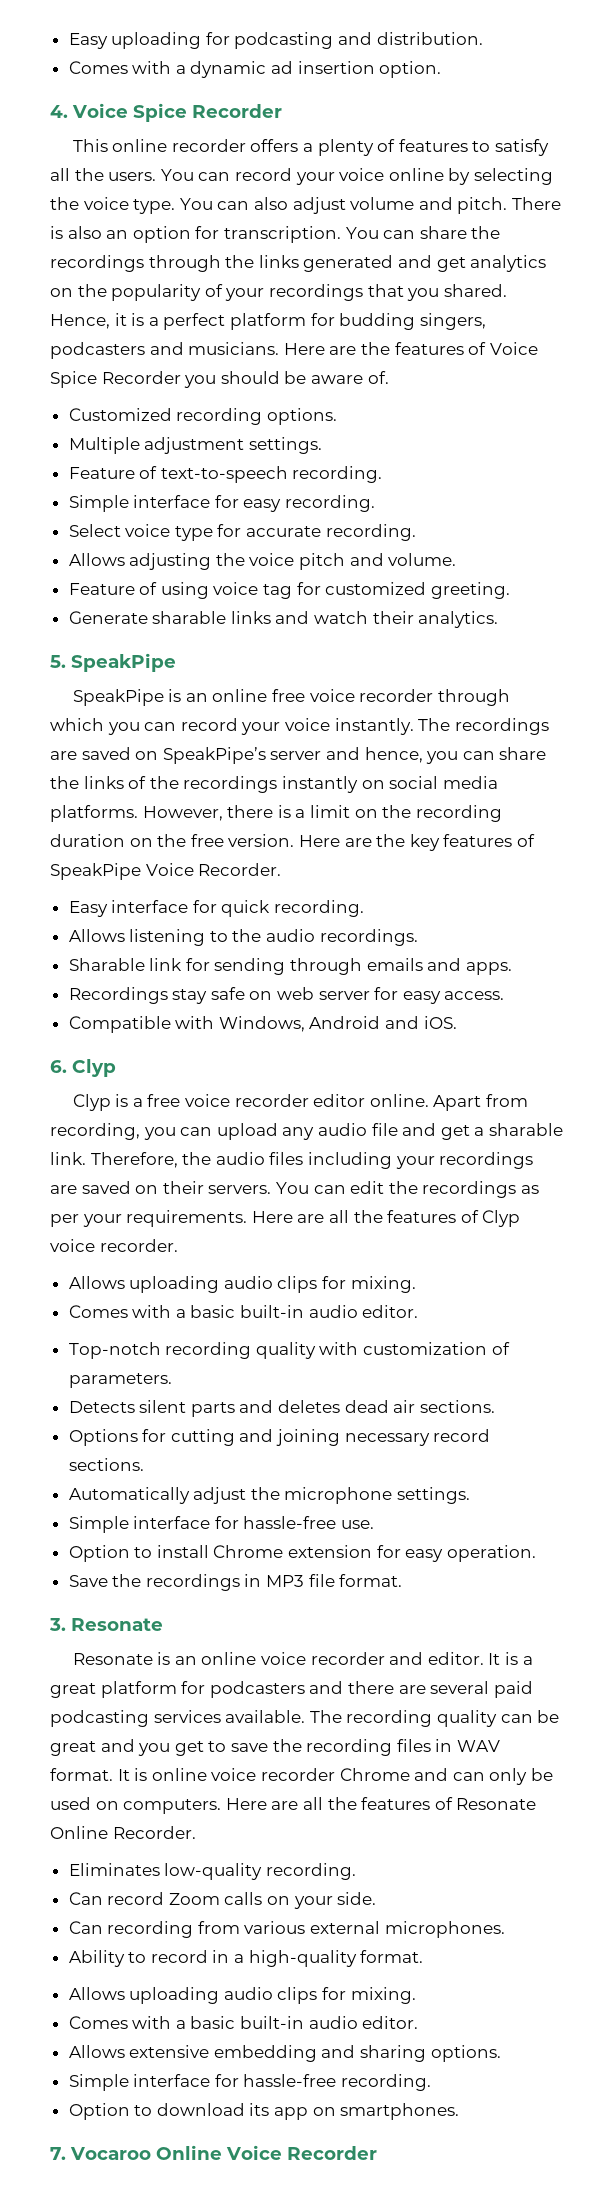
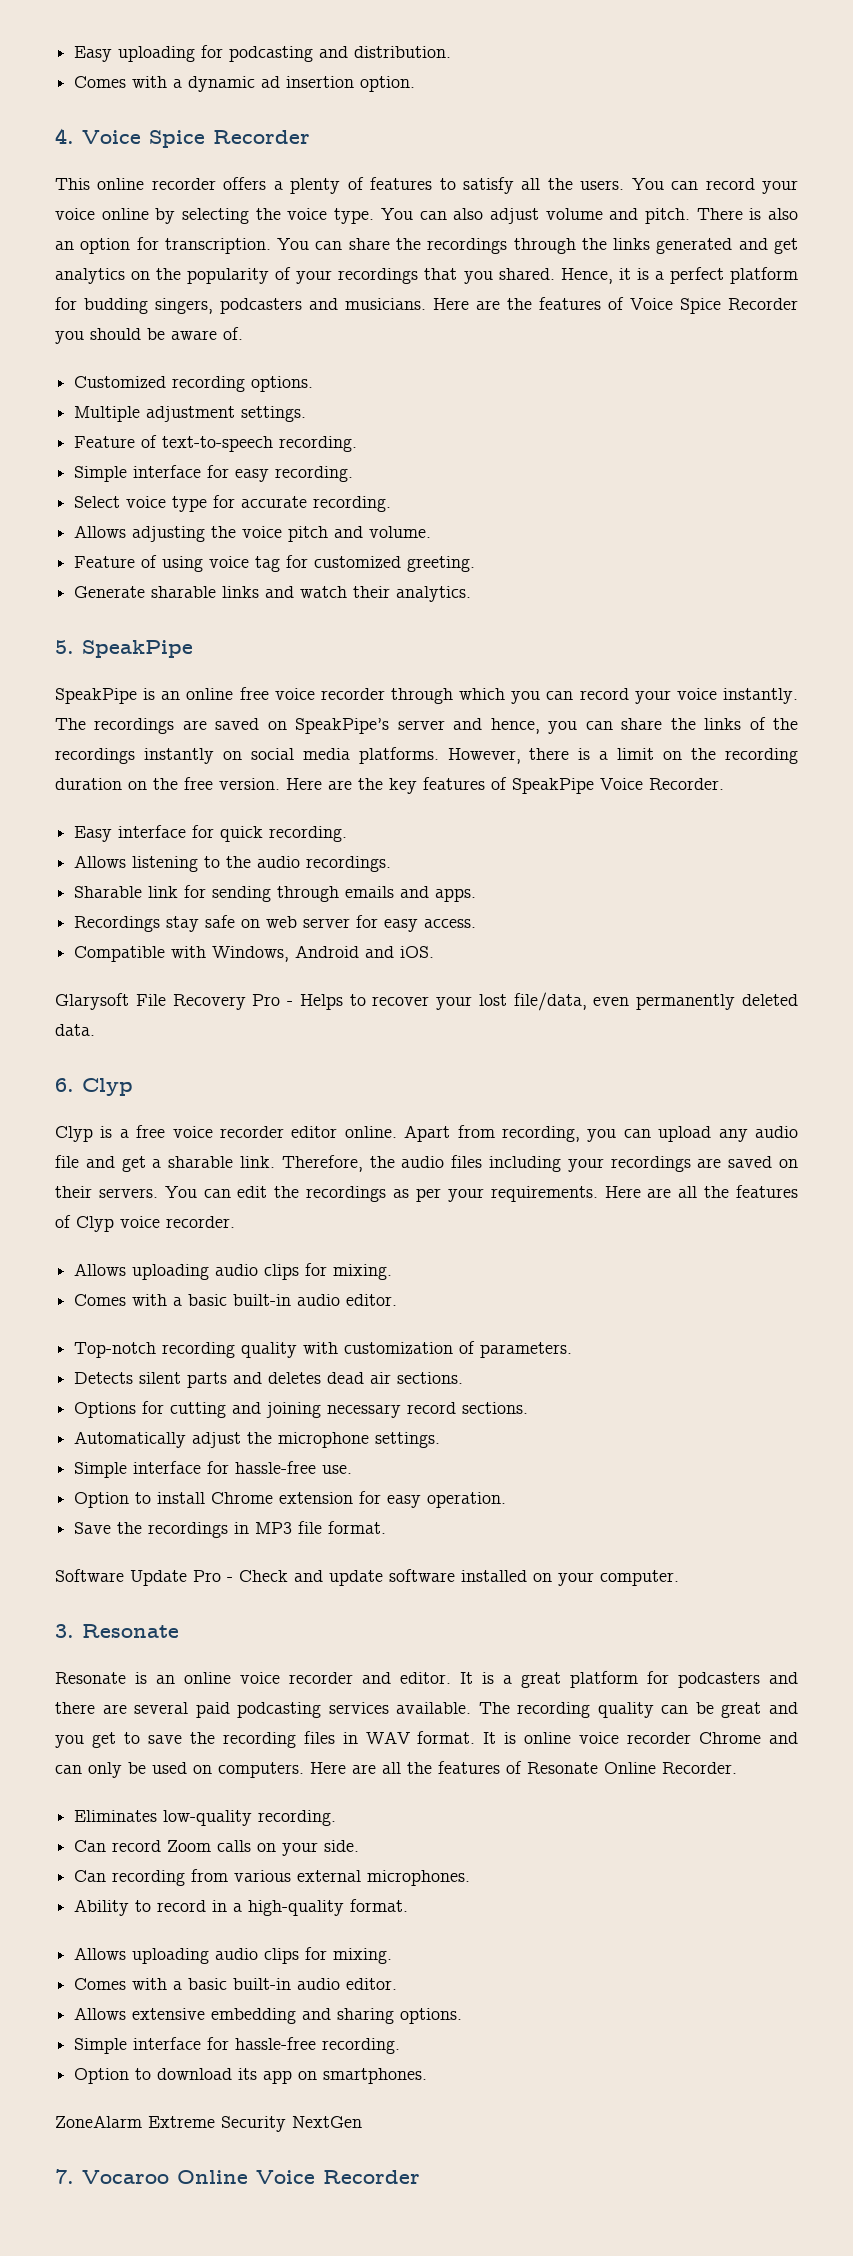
+ Glarysoft File Recovery Pro - Helps to recover your lost file/data, even permanently deleted data.
+ Software Update Pro - Check and update software installed on your computer.
+ ZoneAlarm Extreme Security NextGen

